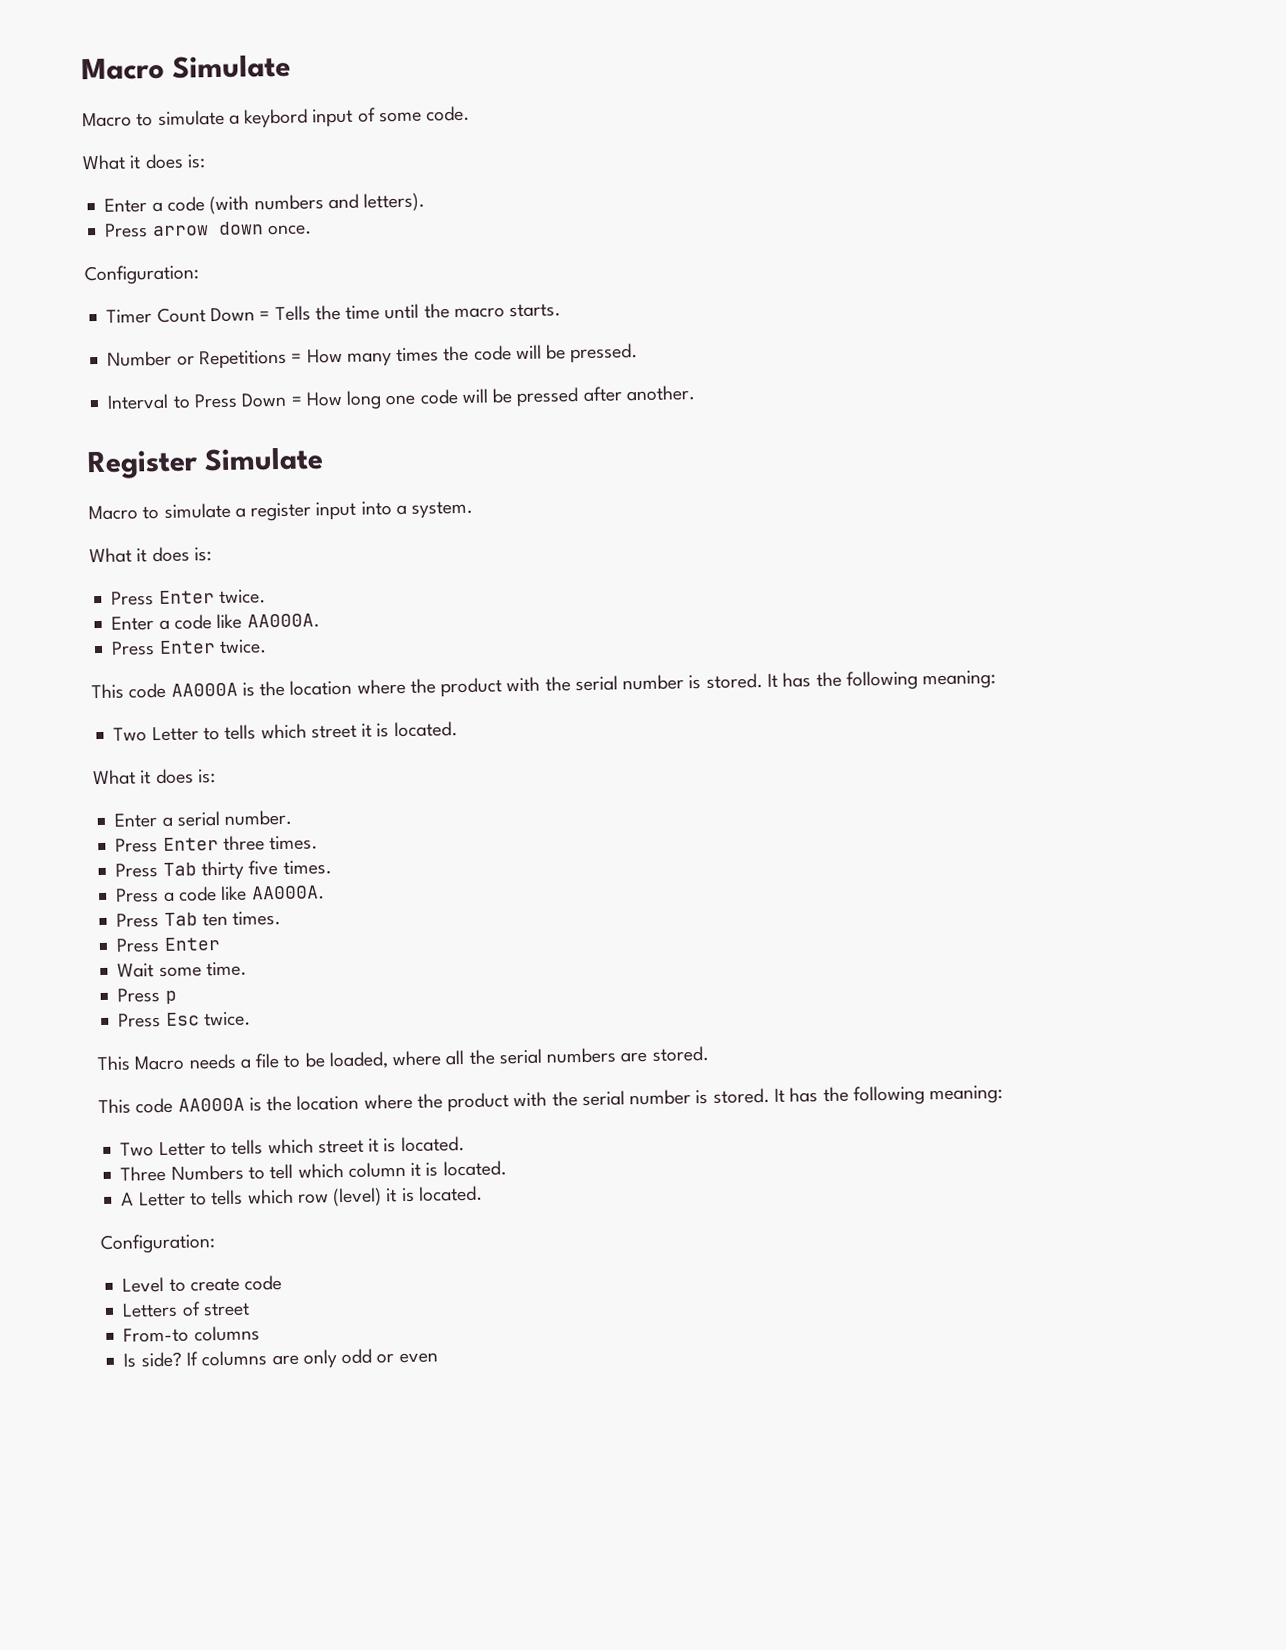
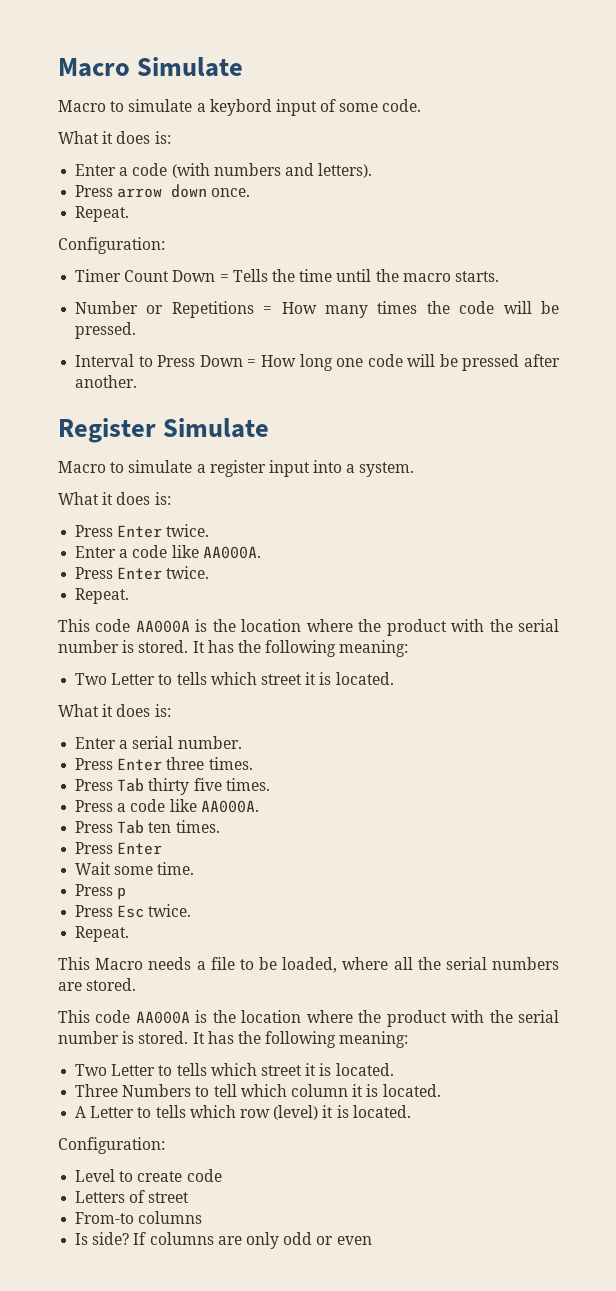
  Press arrow down once.
+ Repeat.
  Enter a code like AA000A.
  Press Enter twice.
+ Repeat.
  Press Esc twice.
+ Repeat.

